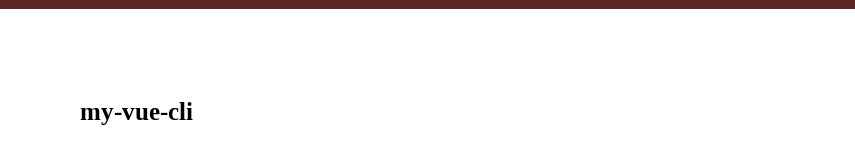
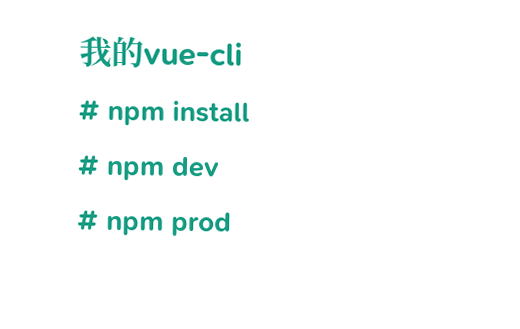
- my-vue-cli
+ 我的vue-cli
+ # npm install
+ # npm dev
+ # npm prod

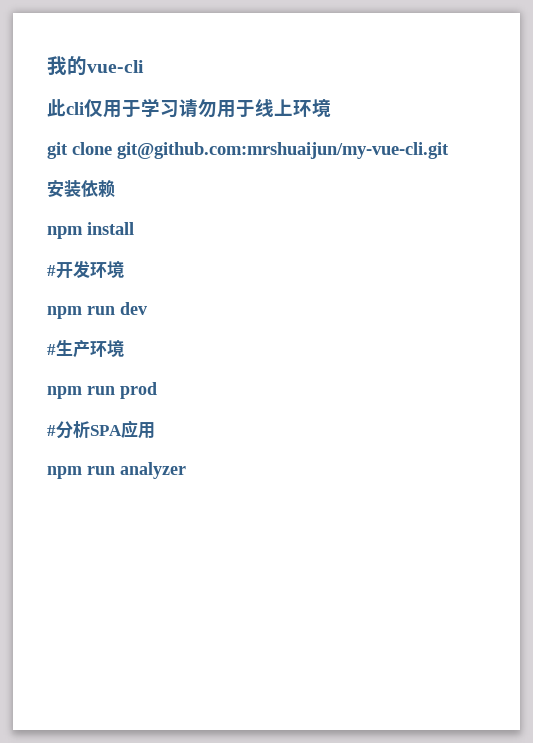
- # npm install
- # npm dev
- # npm prod
+ 此cli仅用于学习请勿用于线上环境
+ git clone git@github.com:mrshuaijun/my-vue-cli.git
+ 安装依赖
+ npm install
+ #开发环境
+ npm run dev
+ #生产环境
+ npm run prod
+ #分析SPA应用
+ npm run analyzer

